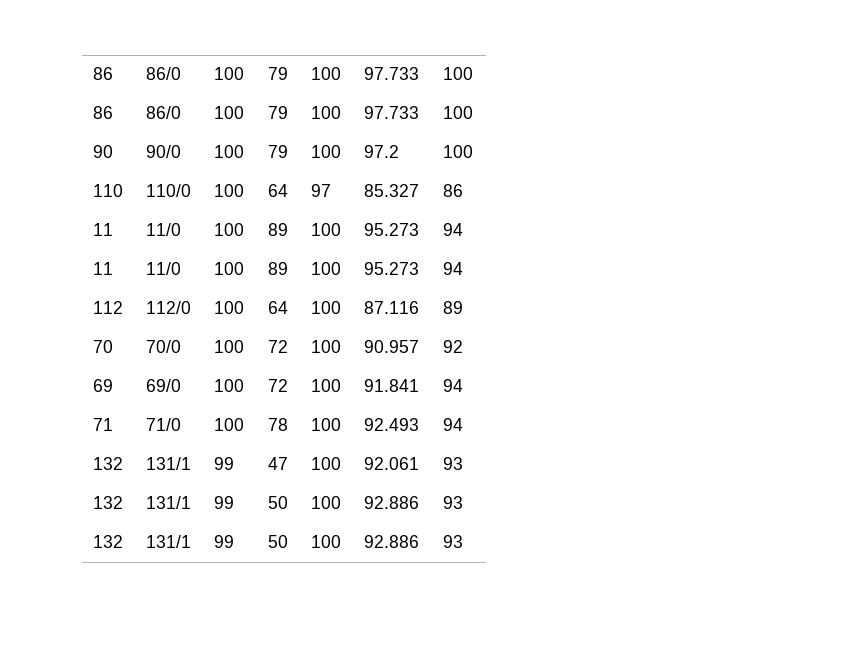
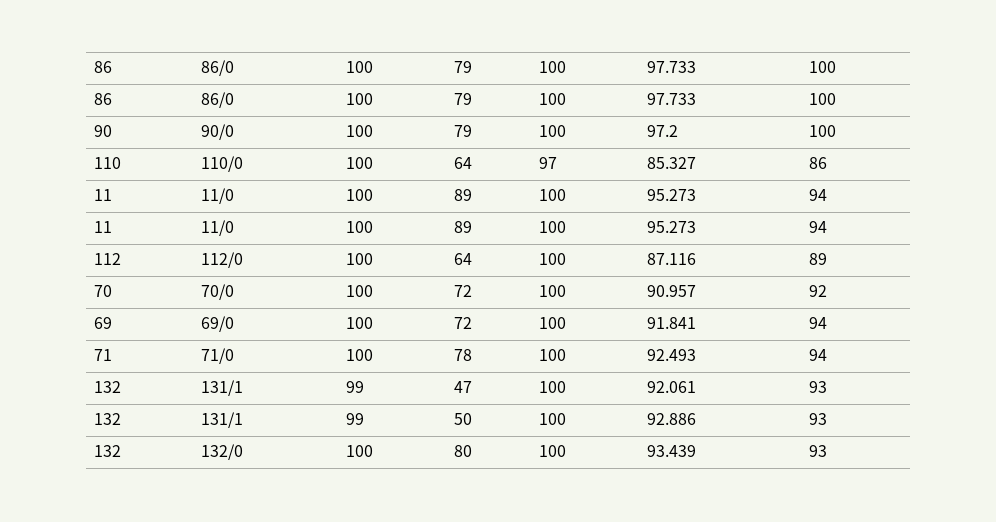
  132 | 131/1 | 99 | 47 | 100 | 92.061 | 93
  132 | 131/1 | 99 | 50 | 100 | 92.886 | 93
- 132 | 131/1 | 99 | 50 | 100 | 92.886 | 93
+ 132 | 132/0 | 100 | 80 | 100 | 93.439 | 93

